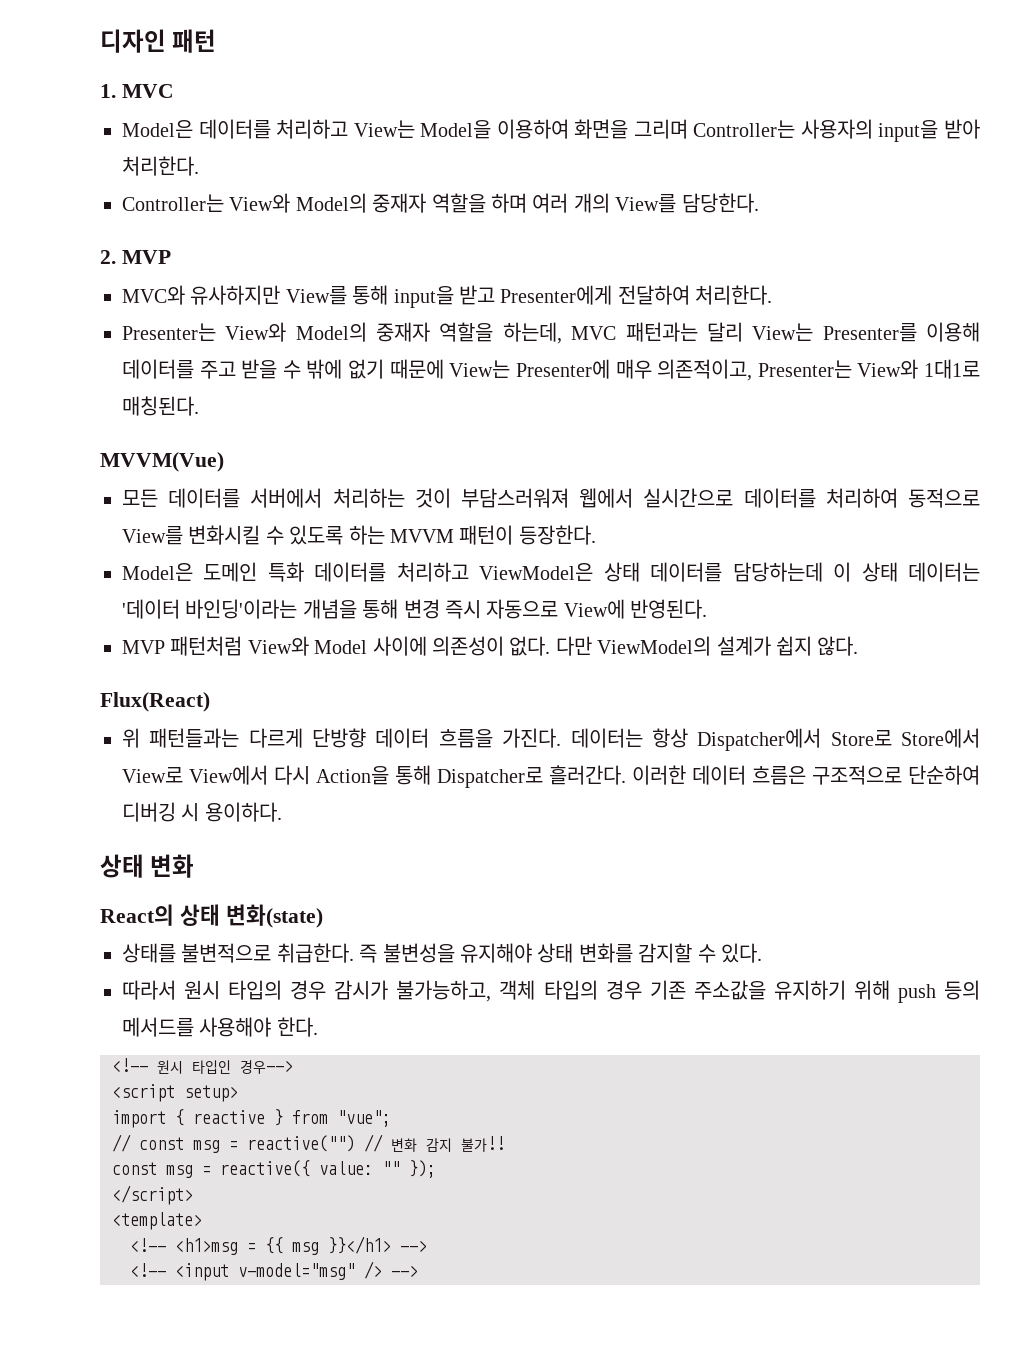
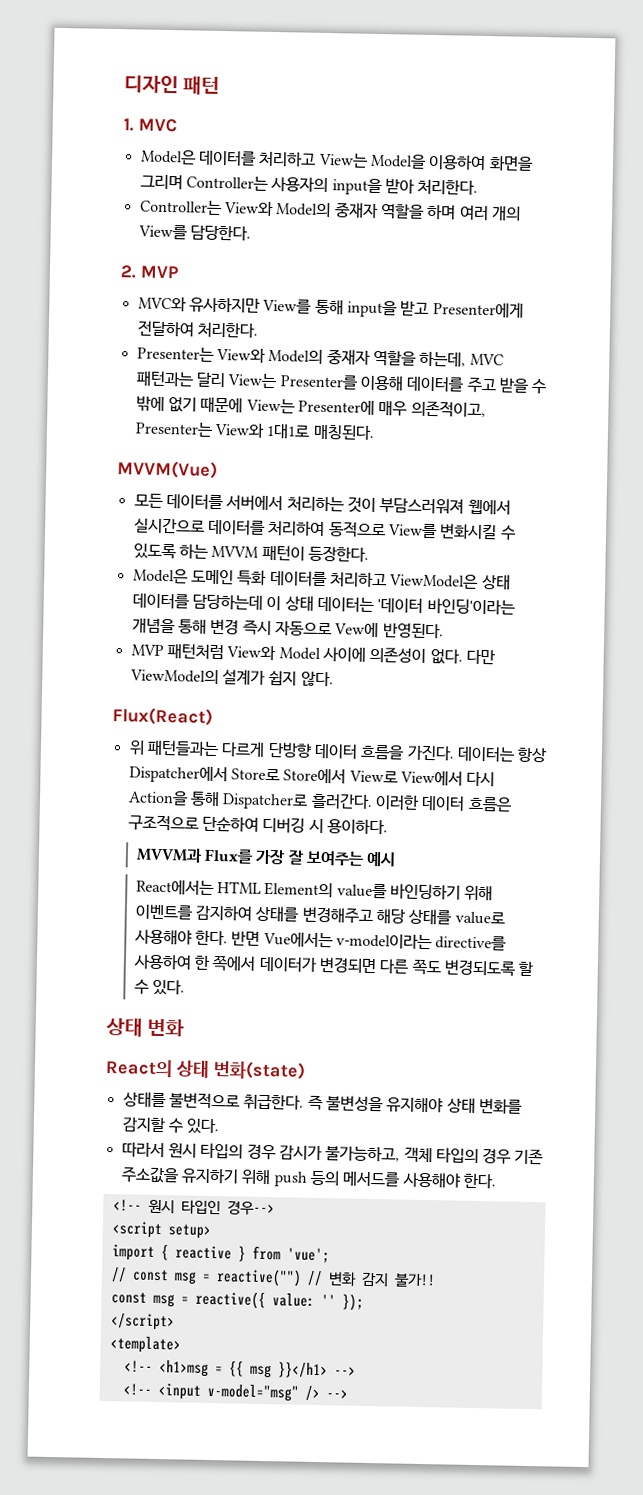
- Model은 도메인 특화 데이터를 처리하고 ViewModel은 상태 데이터를 담당하는데 이 상태 데이터는 '데이터 바인딩'이라는 개념을 통해 변경 즉시 자동으로 View에 반영된다.
+ Model은 도메인 특화 데이터를 처리하고 ViewModel은 상태 데이터를 담당하는데 이 상태 데이터는 '데이터 바인딩'이라는 개념을 통해 변경 즉시 자동으로 Vew에 반영된다.
+ MVVM과 Flux를 가장 잘 보여주는 예시
+ React에서는 HTML Element의 value를 바인딩하기 위해 이벤트를 감지하여 상태를 변경해주고 해당 상태를 value로 사용해야 한다. 반면 Vue에서는 v-model이라는 directive를 사용하여 한 쪽에서 데이터가 변경되면 다른 쪽도 변경되도록 할 수 있다.
- import { reactive } from "vue";
+ import { reactive } from 'vue';
- const msg = reactive({ value: "" });
+ const msg = reactive({ value: '' });

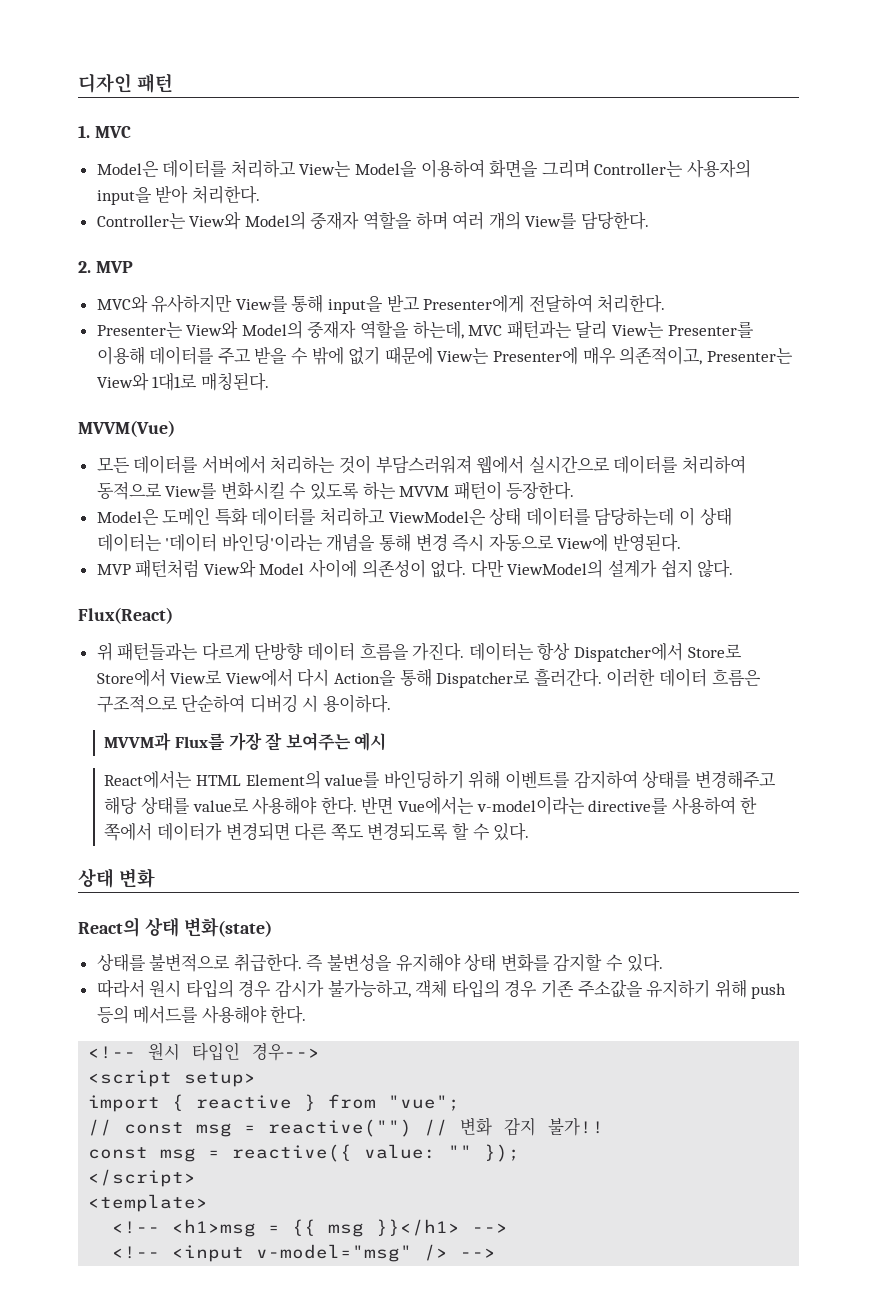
- Model은 도메인 특화 데이터를 처리하고 ViewModel은 상태 데이터를 담당하는데 이 상태 데이터는 '데이터 바인딩'이라는 개념을 통해 변경 즉시 자동으로 Vew에 반영된다.
+ Model은 도메인 특화 데이터를 처리하고 ViewModel은 상태 데이터를 담당하는데 이 상태 데이터는 '데이터 바인딩'이라는 개념을 통해 변경 즉시 자동으로 View에 반영된다.
- import { reactive } from 'vue';
+ import { reactive } from "vue";
- const msg = reactive({ value: '' });
+ const msg = reactive({ value: "" });

